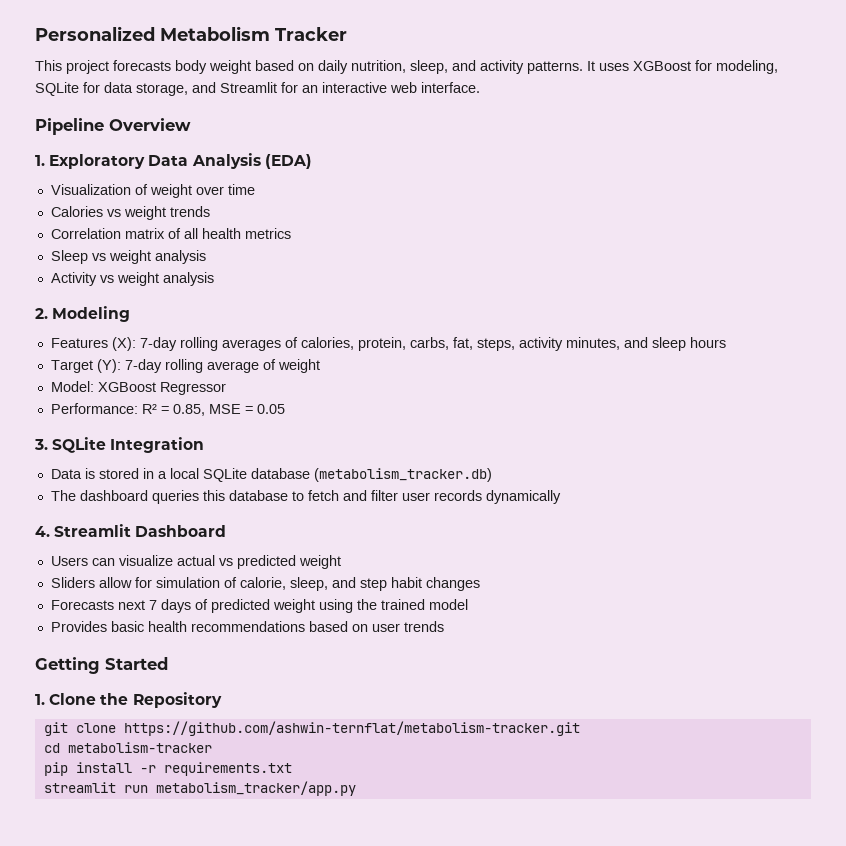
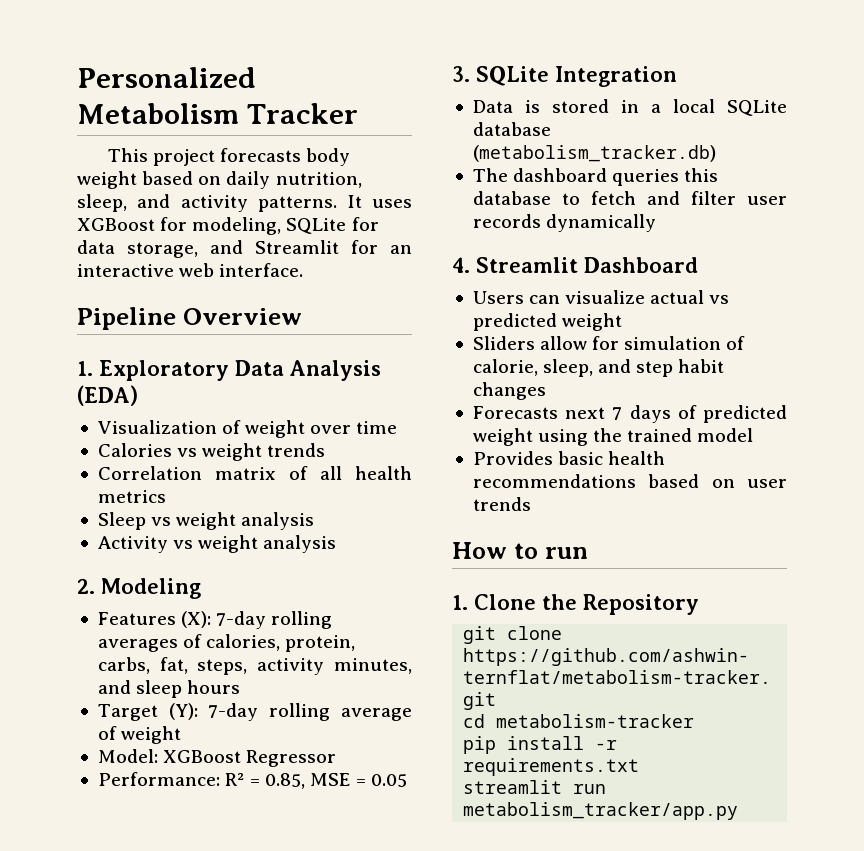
- Getting Started
+ How to run

